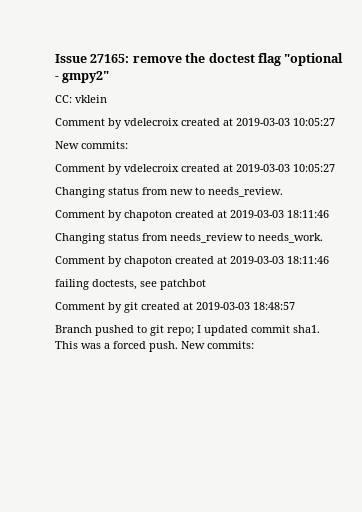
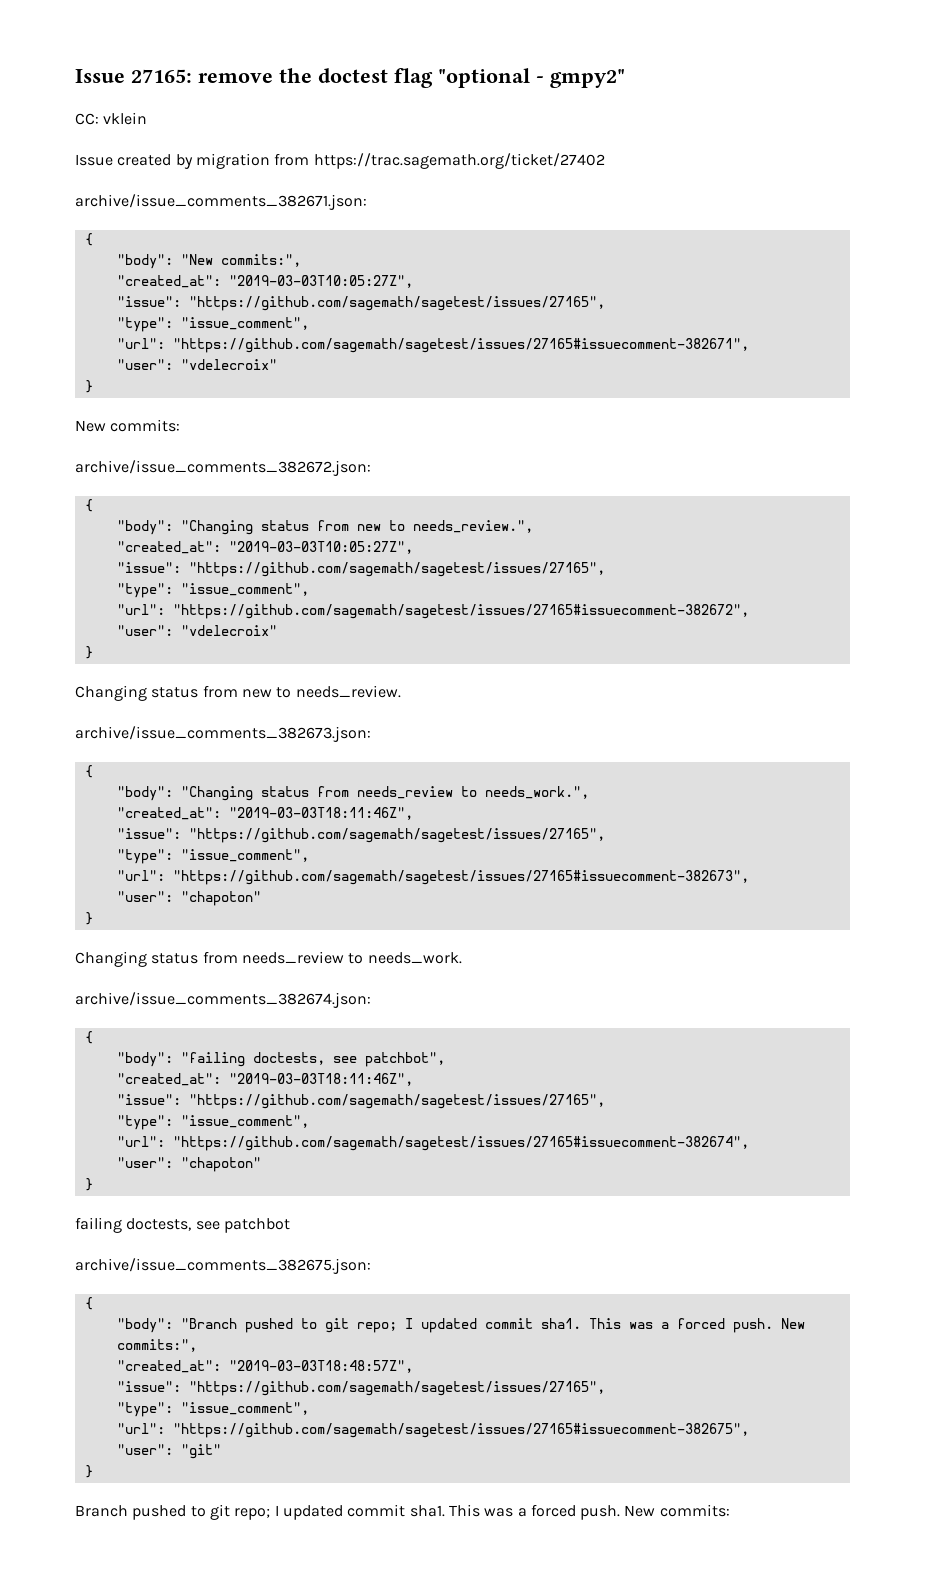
  CC: vklein
- Comment by vdelecroix created at 2019-03-03 10:05:27
+ Issue created by migration from https://trac.sagemath.org/ticket/27402
+ archive/issue_comments_382671.json:
+ {
+ "body": "New commits:",
+ "created_at": "2019-03-03T10:05:27Z",
+ "issue": "https://github.com/sagemath/sagetest/issues/27165",
+ "type": "issue_comment",
+ "url": "https://github.com/sagemath/sagetest/issues/27165#issuecomment-382671",
+ "user": "vdelecroix"
+ }
  New commits:
- Comment by vdelecroix created at 2019-03-03 10:05:27
+ archive/issue_comments_382672.json:
+ {
+ "body": "Changing status from new to needs_review.",
+ "created_at": "2019-03-03T10:05:27Z",
+ "issue": "https://github.com/sagemath/sagetest/issues/27165",
+ "type": "issue_comment",
+ "url": "https://github.com/sagemath/sagetest/issues/27165#issuecomment-382672",
+ "user": "vdelecroix"
+ }
  Changing status from new to needs_review.
- Comment by chapoton created at 2019-03-03 18:11:46
+ archive/issue_comments_382673.json:
+ {
+ "body": "Changing status from needs_review to needs_work.",
+ "created_at": "2019-03-03T18:11:46Z",
+ "issue": "https://github.com/sagemath/sagetest/issues/27165",
+ "type": "issue_comment",
+ "url": "https://github.com/sagemath/sagetest/issues/27165#issuecomment-382673",
+ "user": "chapoton"
+ }
  Changing status from needs_review to needs_work.
- Comment by chapoton created at 2019-03-03 18:11:46
+ archive/issue_comments_382674.json:
+ {
+ "body": "failing doctests, see patchbot",
+ "created_at": "2019-03-03T18:11:46Z",
+ "issue": "https://github.com/sagemath/sagetest/issues/27165",
+ "type": "issue_comment",
+ "url": "https://github.com/sagemath/sagetest/issues/27165#issuecomment-382674",
+ "user": "chapoton"
+ }
  failing doctests, see patchbot
- Comment by git created at 2019-03-03 18:48:57
+ archive/issue_comments_382675.json:
+ {
+ "body": "Branch pushed to git repo; I updated commit sha1. This was a forced push. New commits:",
+ "created_at": "2019-03-03T18:48:57Z",
+ "issue": "https://github.com/sagemath/sagetest/issues/27165",
+ "type": "issue_comment",
+ "url": "https://github.com/sagemath/sagetest/issues/27165#issuecomment-382675",
+ "user": "git"
+ }

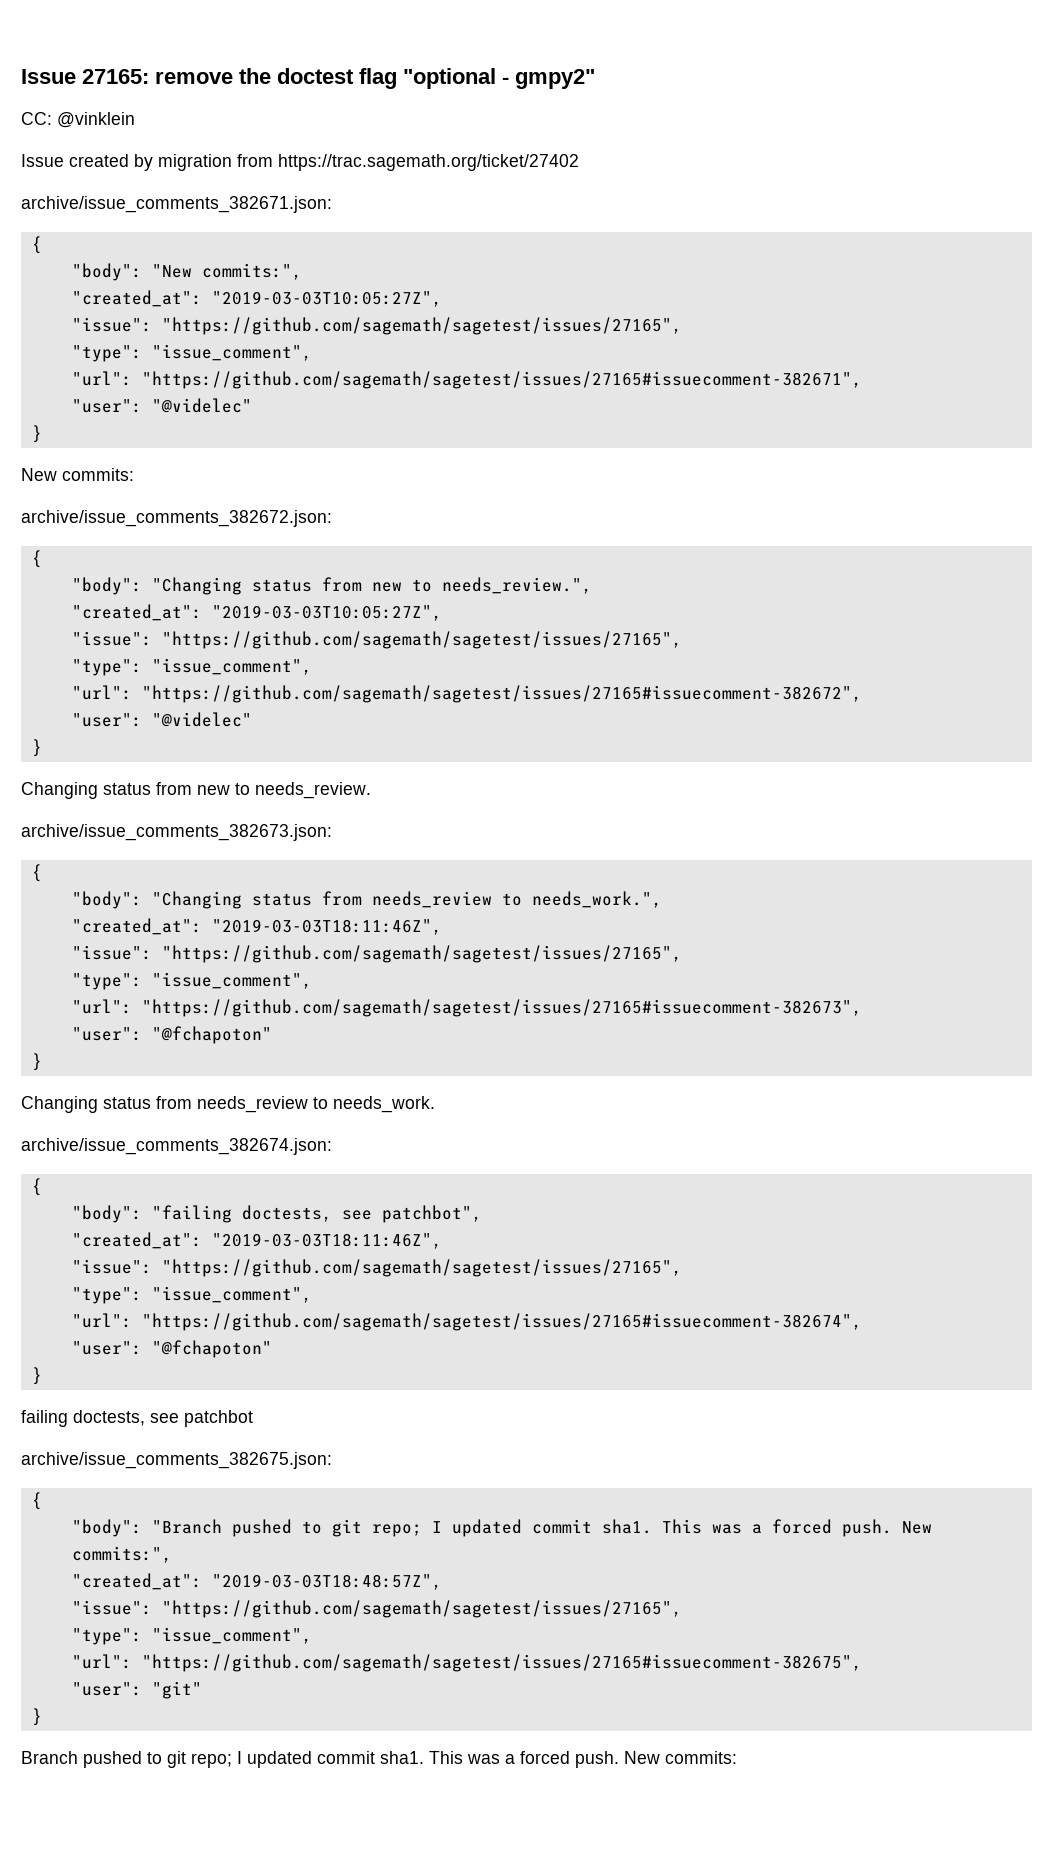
- CC: vklein
+ CC: @vinklein
  "url": "https://github.com/sagemath/sagetest/issues/27165#issuecomment-382671",
- "user": "vdelecroix"
+ "user": "@videlec"
  "url": "https://github.com/sagemath/sagetest/issues/27165#issuecomment-382672",
- "user": "vdelecroix"
+ "user": "@videlec"
  "url": "https://github.com/sagemath/sagetest/issues/27165#issuecomment-382673",
- "user": "chapoton"
+ "user": "@fchapoton"
  "url": "https://github.com/sagemath/sagetest/issues/27165#issuecomment-382674",
- "user": "chapoton"
+ "user": "@fchapoton"

